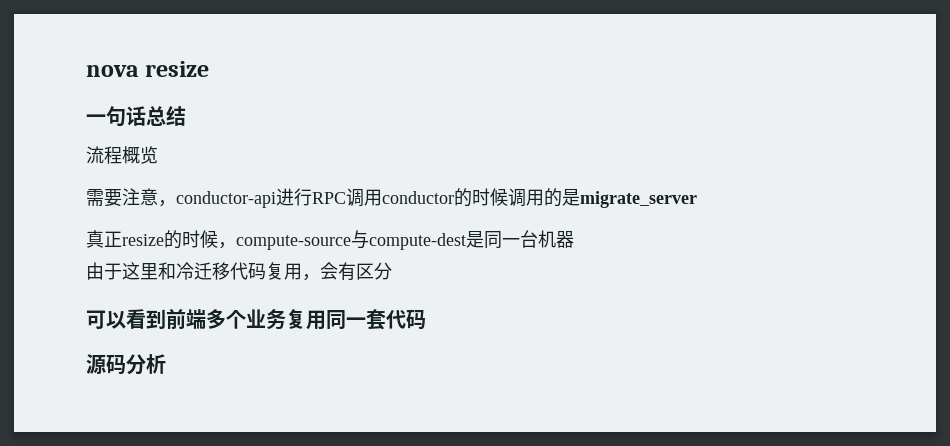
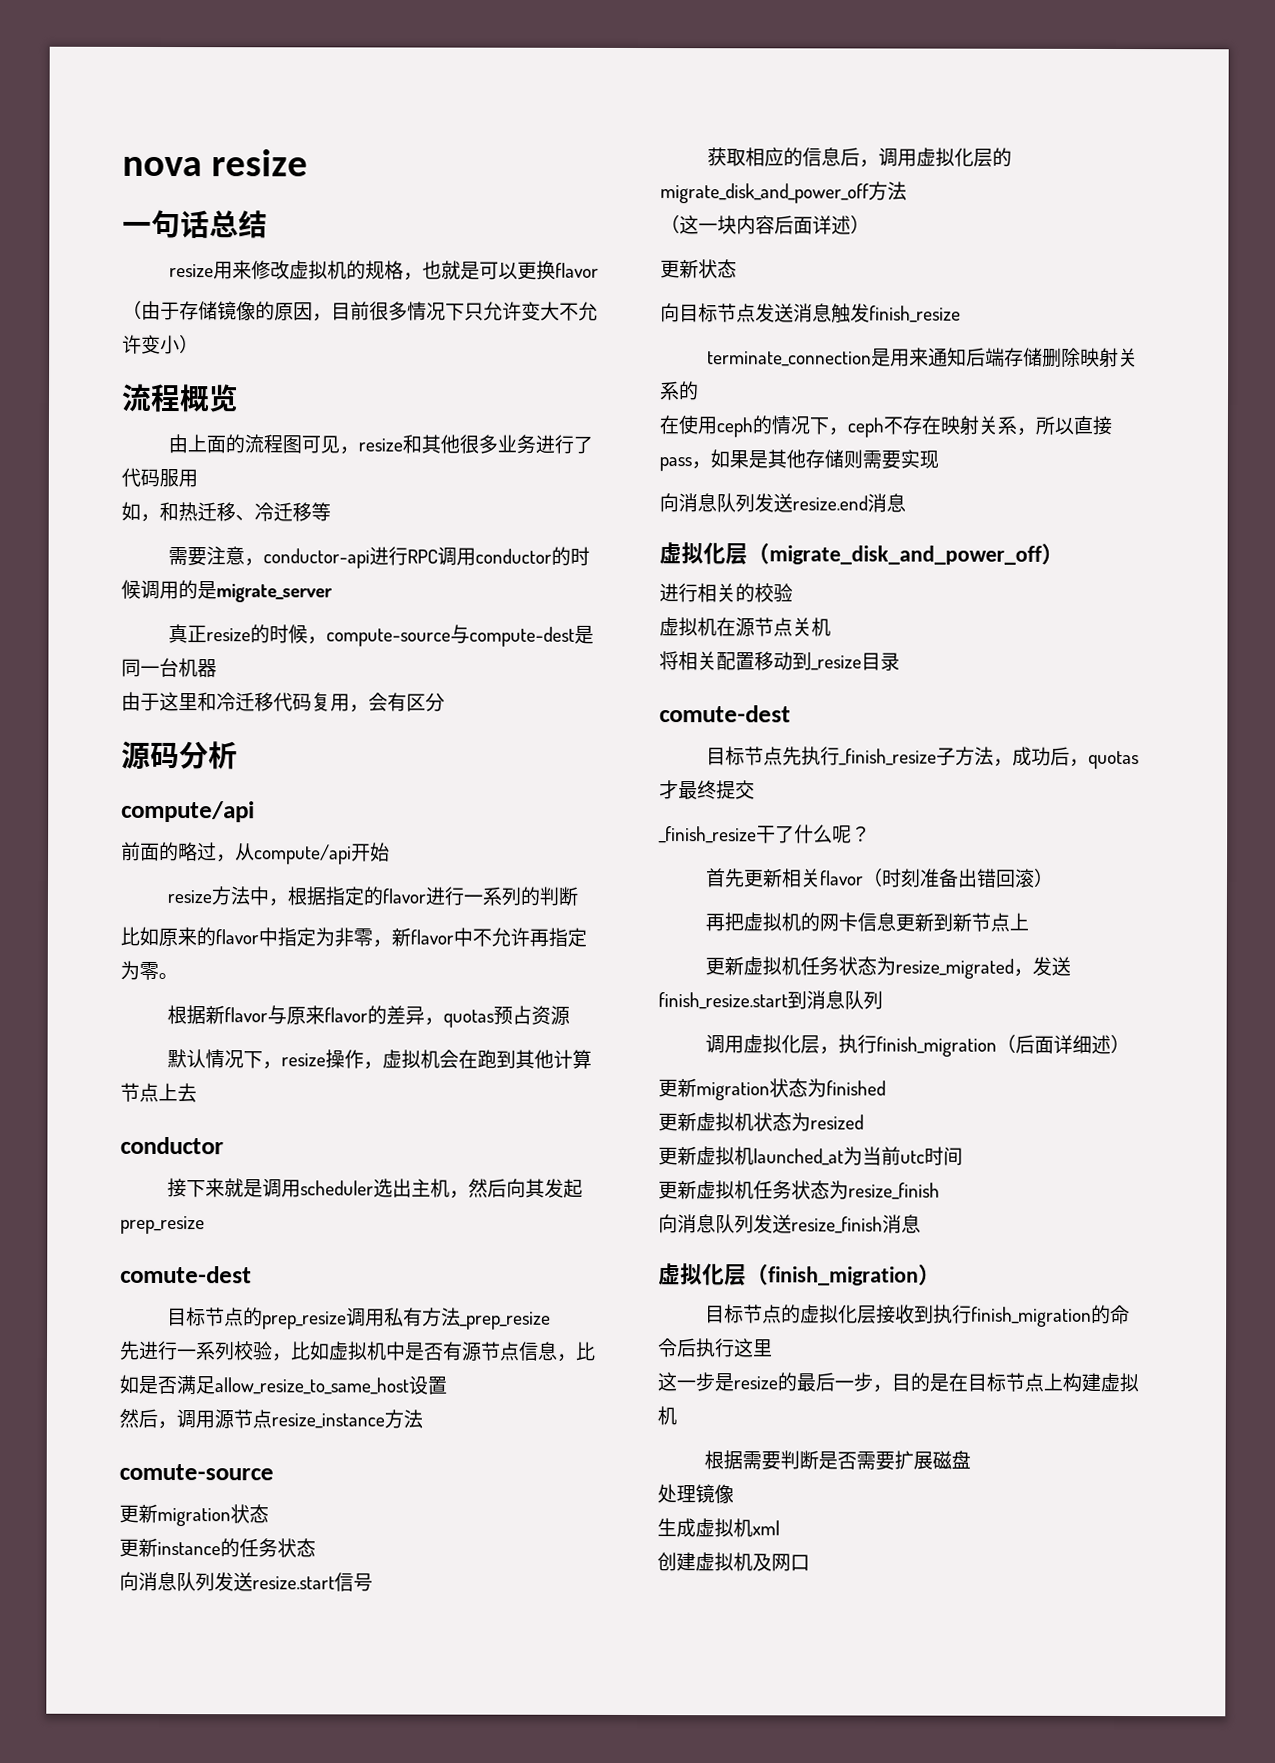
+ resize用来修改虚拟机的规格，也就是可以更换flavor
+ （由于存储镜像的原因，目前很多情况下只允许变大不允许变小）
  流程概览
+ 由上面的流程图可见，resize和其他很多业务进行了代码服用
+ 如，和热迁移、冷迁移等
- 可以看到前端多个业务复用同一套代码
  源码分析
+ compute/api
+ 前面的略过，从compute/api开始
+ resize方法中，根据指定的flavor进行一系列的判断
+ 比如原来的flavor中指定为非零，新flavor中不允许再指定为零。
+ 根据新flavor与原来flavor的差异，quotas预占资源
+ 默认情况下，resize操作，虚拟机会在跑到其他计算节点上去
+ conductor
+ 接下来就是调用scheduler选出主机，然后向其发起prep_resize
+ comute-dest
+ 目标节点的prep_resize调用私有方法_prep_resize
+ 先进行一系列校验，比如虚拟机中是否有源节点信息，比如是否满足allow_resize_to_same_host设置
+ 然后，调用源节点resize_instance方法
+ comute-source
+ 更新migration状态
+ 更新instance的任务状态
+ 向消息队列发送resize.start信号
+ 获取相应的信息后，调用虚拟化层的migrate_disk_and_power_off方法
+ （这一块内容后面详述）
+ 更新状态
+ 向目标节点发送消息触发finish_resize
+ terminate_connection是用来通知后端存储删除映射关系的
+ 在使用ceph的情况下，ceph不存在映射关系，所以直接pass，如果是其他存储则需要实现
+ 向消息队列发送resize.end消息
+ 虚拟化层（migrate_disk_and_power_off）
+ 进行相关的校验
+ 虚拟机在源节点关机
+ 将相关配置移动到_resize目录
+ comute-dest
+ 目标节点先执行_finish_resize子方法，成功后，quotas才最终提交
+ _finish_resize干了什么呢？
+ 首先更新相关flavor（时刻准备出错回滚）
+ 再把虚拟机的网卡信息更新到新节点上
+ 更新虚拟机任务状态为resize_migrated，发送finish_resize.start到消息队列
+ 调用虚拟化层，执行finish_migration（后面详细述）
+ 更新migration状态为finished
+ 更新虚拟机状态为resized
+ 更新虚拟机launched_at为当前utc时间
+ 更新虚拟机任务状态为resize_finish
+ 向消息队列发送resize_finish消息
+ 虚拟化层（finish_migration）
+ 目标节点的虚拟化层接收到执行finish_migration的命令后执行这里
+ 这一步是resize的最后一步，目的是在目标节点上构建虚拟机
+ 根据需要判断是否需要扩展磁盘
+ 处理镜像
+ 生成虚拟机xml
+ 创建虚拟机及网口

